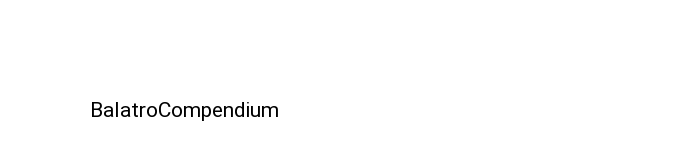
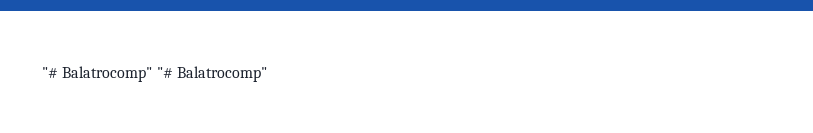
- BalatroCompendium
+ "# Balatrocomp" "# Balatrocomp"

